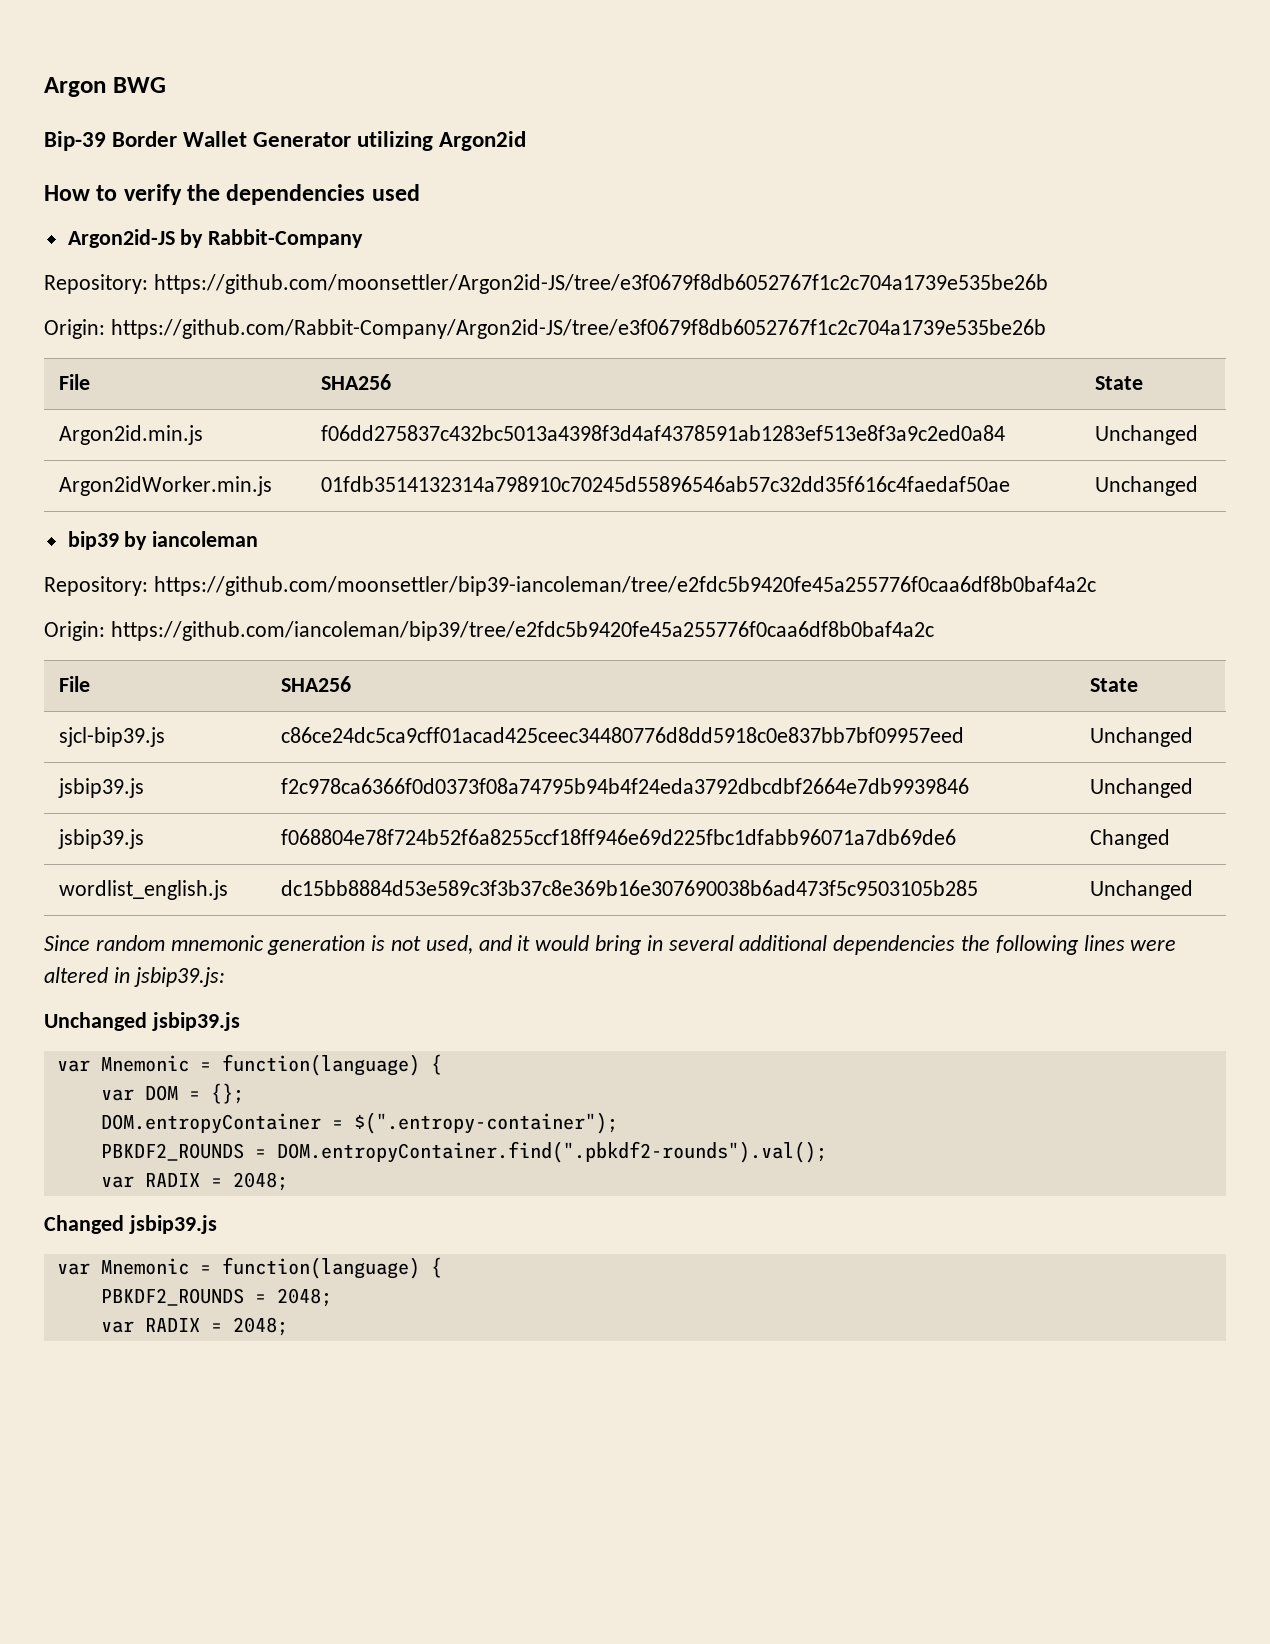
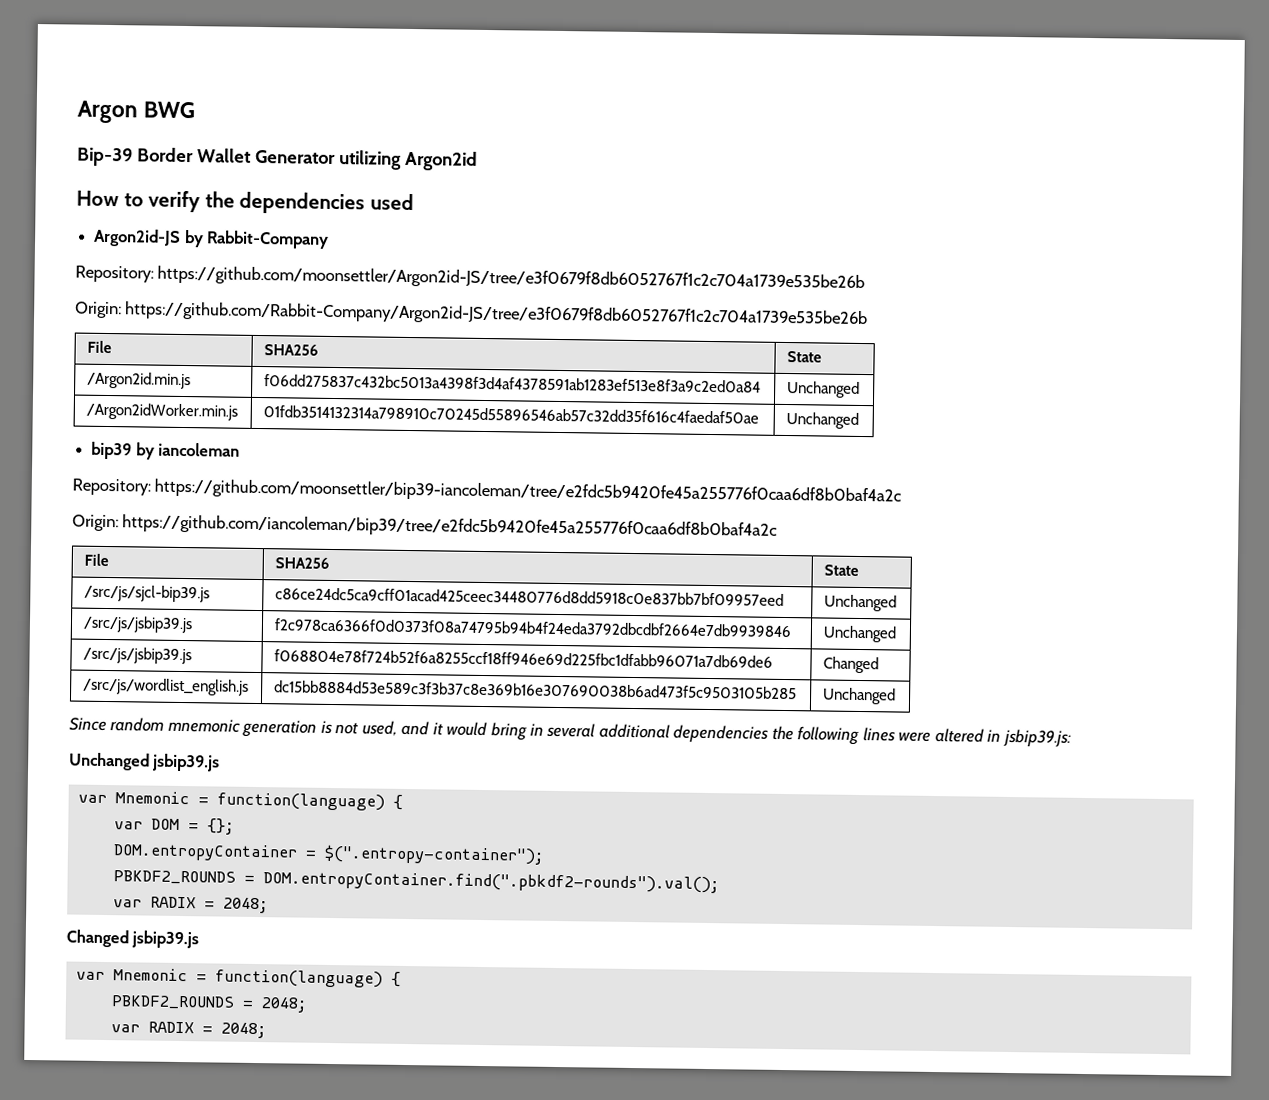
- Argon2id.min.js | f06dd275837c432bc5013a4398f3d4af4378591ab1283ef513e8f3a9c2ed0a84 | Unchanged
+ /Argon2id.min.js | f06dd275837c432bc5013a4398f3d4af4378591ab1283ef513e8f3a9c2ed0a84 | Unchanged
- Argon2idWorker.min.js | 01fdb3514132314a798910c70245d55896546ab57c32dd35f616c4faedaf50ae | Unchanged
+ /Argon2idWorker.min.js | 01fdb3514132314a798910c70245d55896546ab57c32dd35f616c4faedaf50ae | Unchanged
- sjcl-bip39.js | c86ce24dc5ca9cff01acad425ceec34480776d8dd5918c0e837bb7bf09957eed | Unchanged
+ /src/js/sjcl-bip39.js | c86ce24dc5ca9cff01acad425ceec34480776d8dd5918c0e837bb7bf09957eed | Unchanged
- jsbip39.js | f2c978ca6366f0d0373f08a74795b94b4f24eda3792dbcdbf2664e7db9939846 | Unchanged
+ /src/js/jsbip39.js | f2c978ca6366f0d0373f08a74795b94b4f24eda3792dbcdbf2664e7db9939846 | Unchanged
- jsbip39.js | f068804e78f724b52f6a8255ccf18ff946e69d225fbc1dfabb96071a7db69de6 | Changed
+ /src/js/jsbip39.js | f068804e78f724b52f6a8255ccf18ff946e69d225fbc1dfabb96071a7db69de6 | Changed
- wordlist_english.js | dc15bb8884d53e589c3f3b37c8e369b16e307690038b6ad473f5c9503105b285 | Unchanged
+ /src/js/wordlist_english.js | dc15bb8884d53e589c3f3b37c8e369b16e307690038b6ad473f5c9503105b285 | Unchanged

